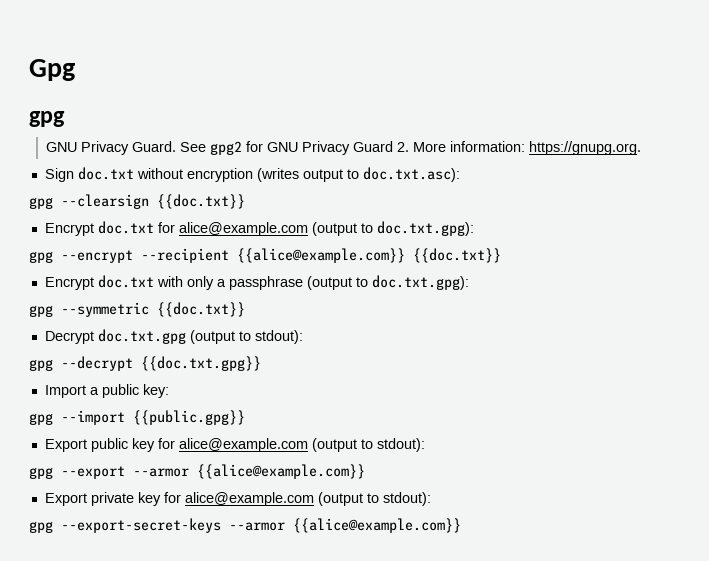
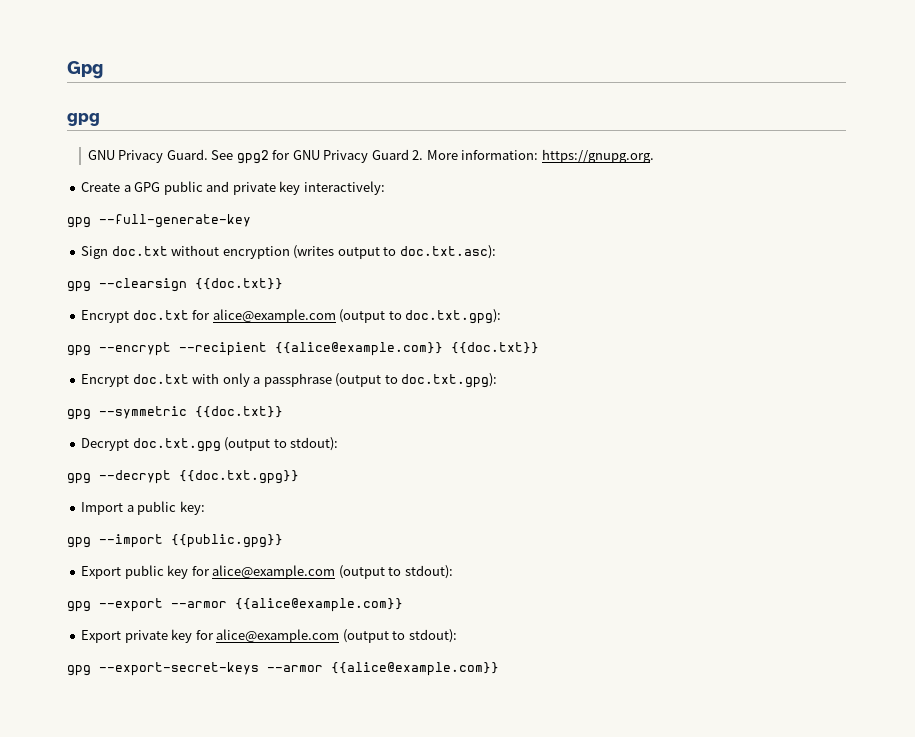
+ Create a GPG public and private key interactively:
+ gpg --full-generate-key

